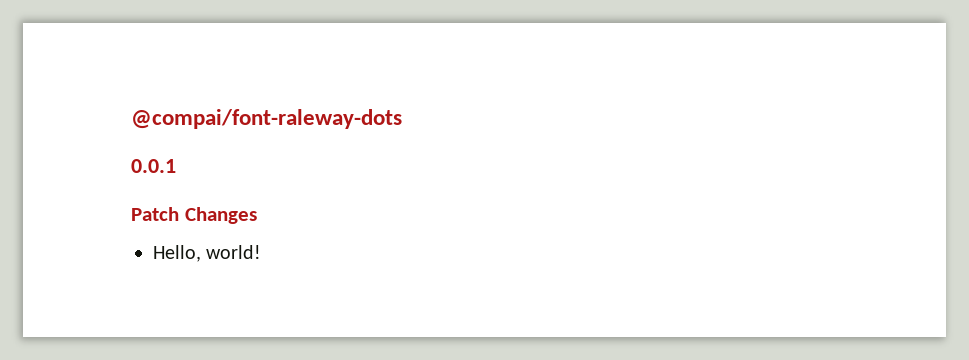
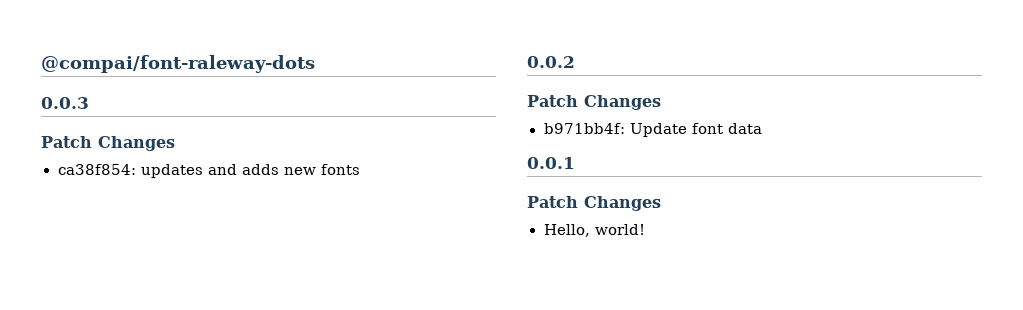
+ 0.0.3
+ Patch Changes
+ ca38f854: updates and adds new fonts
+ 0.0.2
+ Patch Changes
+ b971bb4f: Update font data

